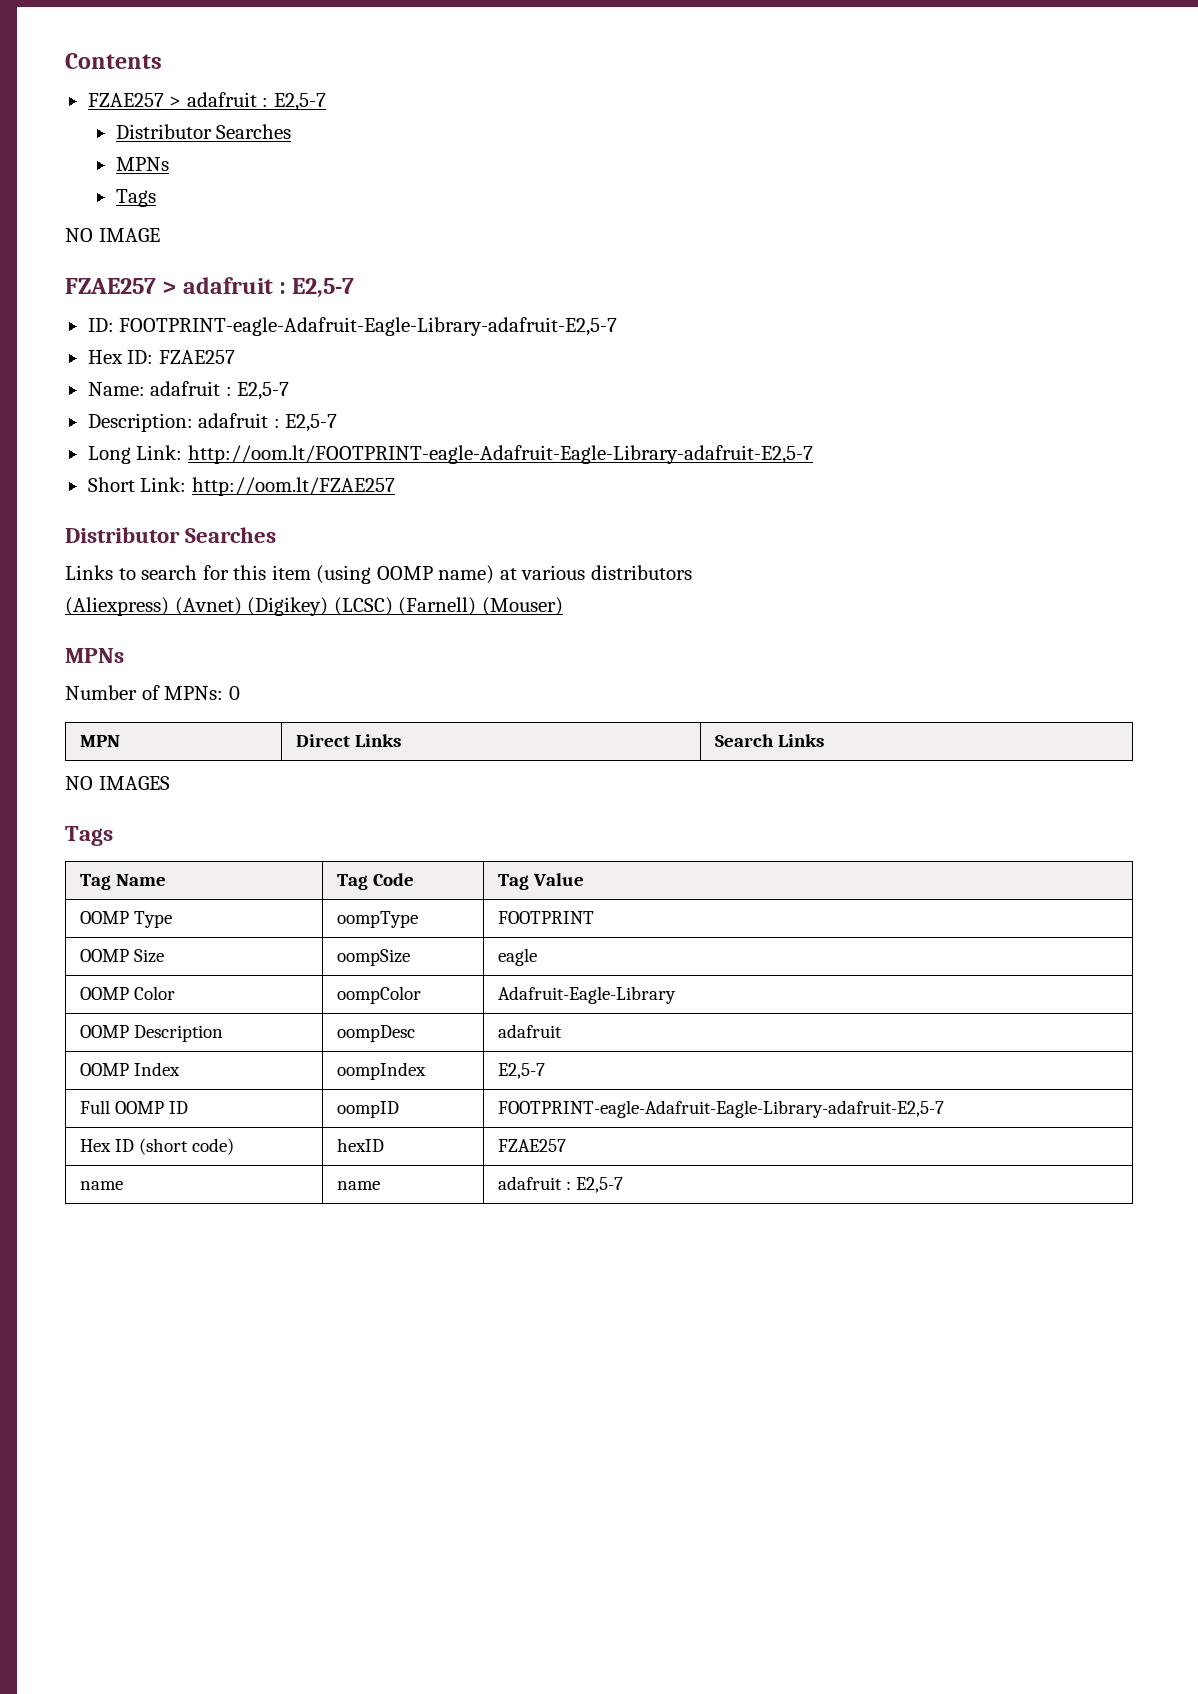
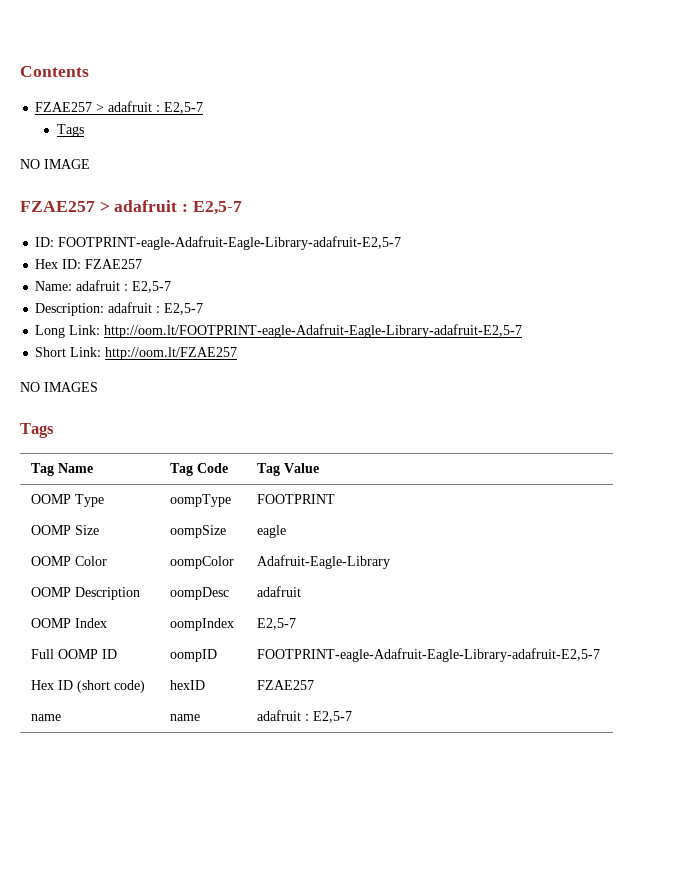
  Contents
  FZAE257 > adafruit : E2,5-7
- Distributor Searches
- MPNs
  Short Link: http://oom.lt/FZAE257
- Distributor Searches
- Links to search for this item (using OOMP name) at various distributors
- (Aliexpress) (Avnet) (Digikey) (LCSC) (Farnell) (Mouser)
- MPNs
- Number of MPNs: 0
- MPN | Direct Links | Search Links

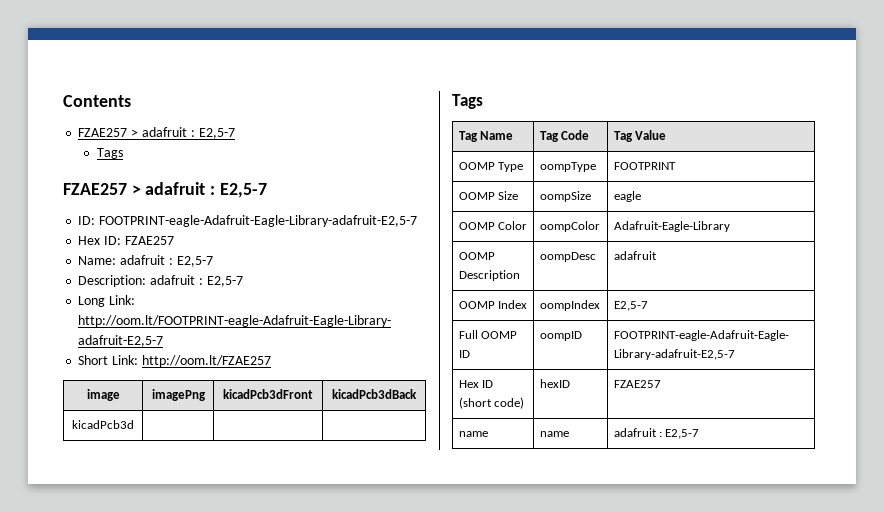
- NO IMAGE
- NO IMAGES
+ image | imagePng | kicadPcb3dFront | kicadPcb3dBack
+ kicadPcb3d | | |

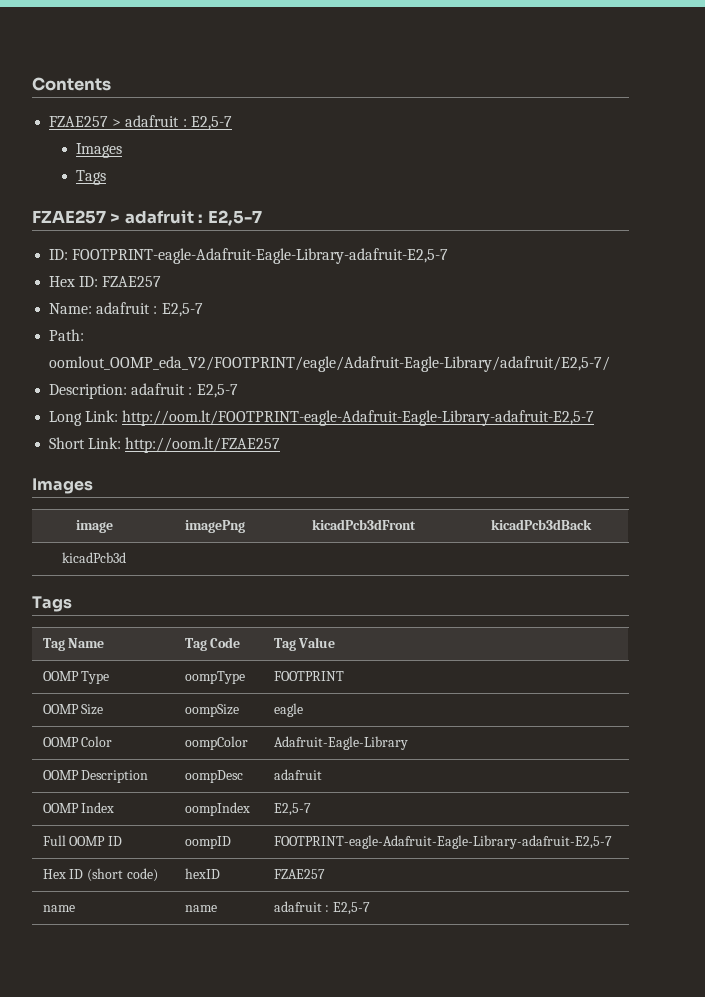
  Contents
  FZAE257 > adafruit : E2,5-7
+ Images
+ Path: oomlout_OOMP_eda_V2/FOOTPRINT/eagle/Adafruit-Eagle-Library/adafruit/E2,5-7/
  Short Link: http://oom.lt/FZAE257
+ Images

